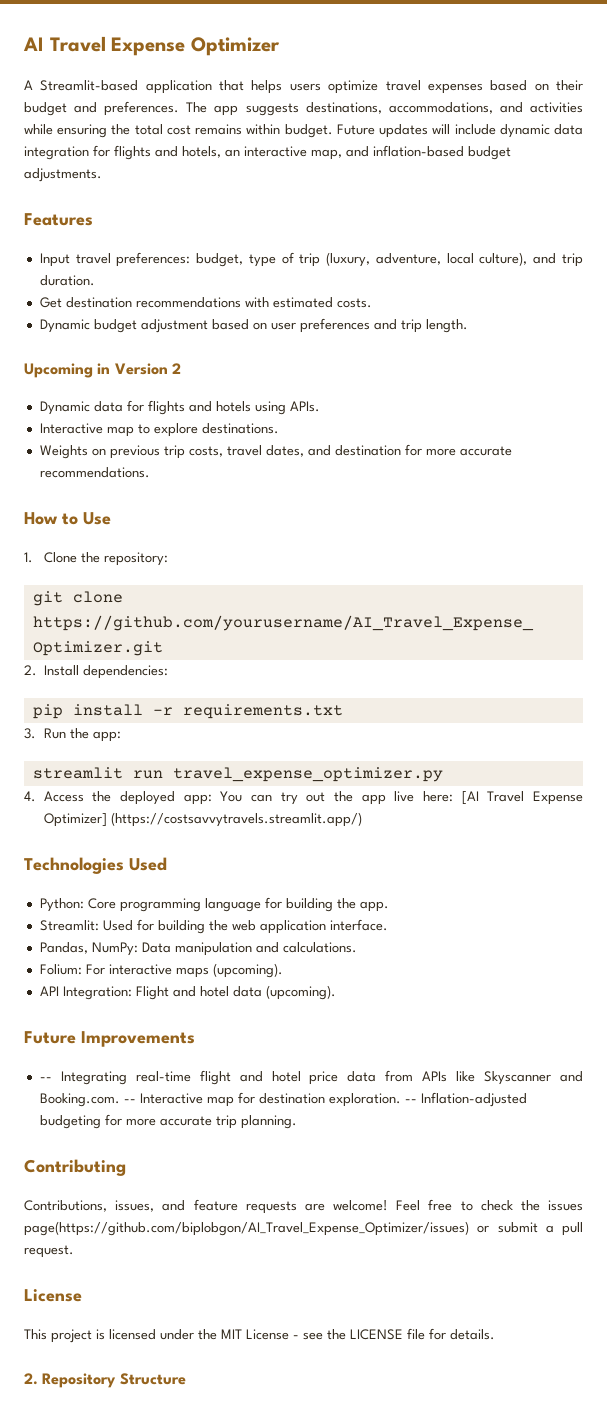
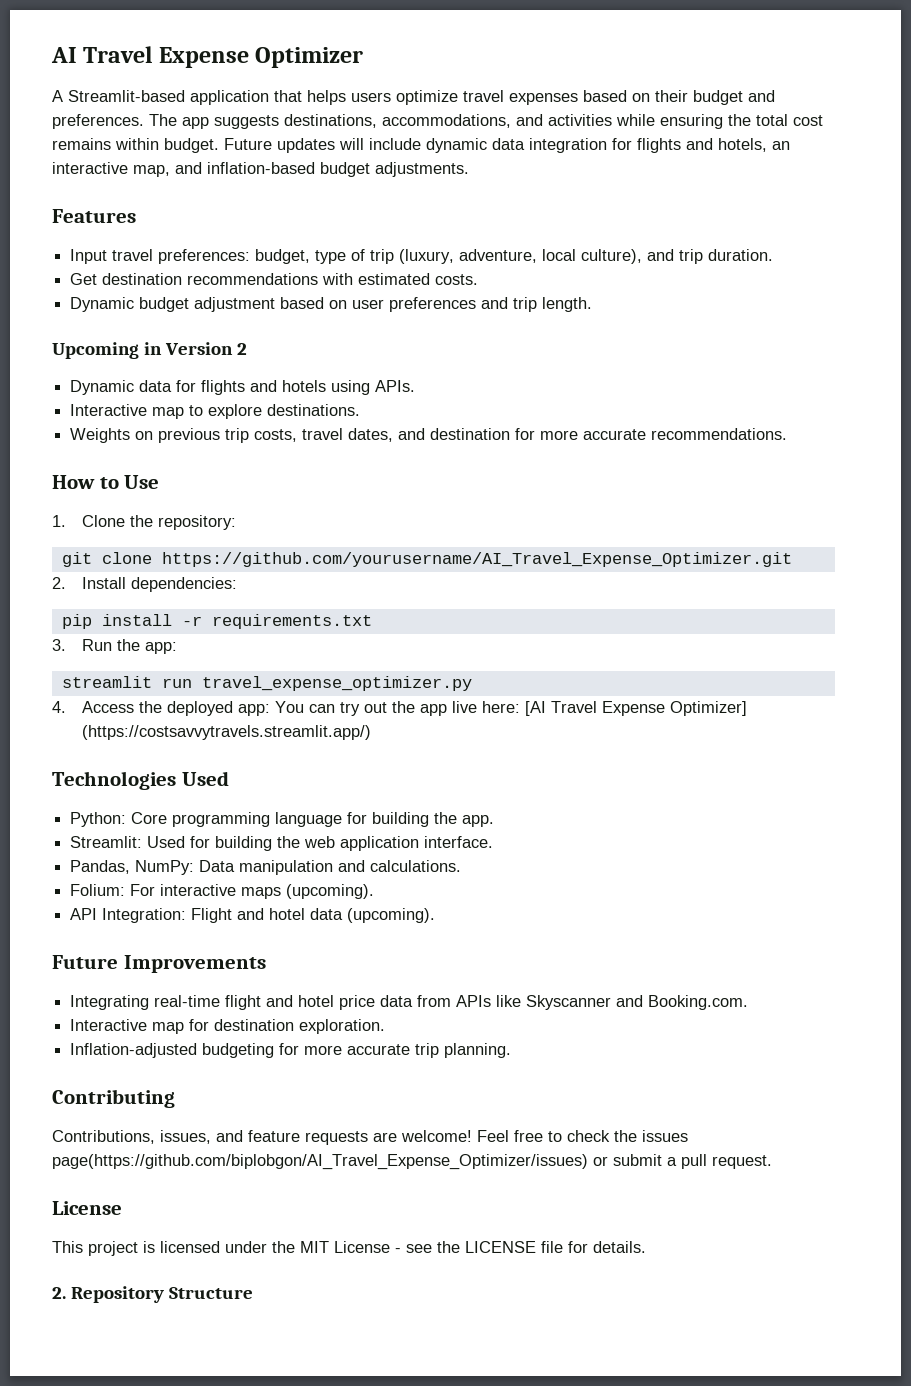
- -- Integrating real-time flight and hotel price data from APIs like Skyscanner and Booking.com. -- Interactive map for destination exploration. -- Inflation-adjusted budgeting for more accurate trip planning.
+ Integrating real-time flight and hotel price data from APIs like Skyscanner and Booking.com.
+ Interactive map for destination exploration.
+ Inflation-adjusted budgeting for more accurate trip planning.

